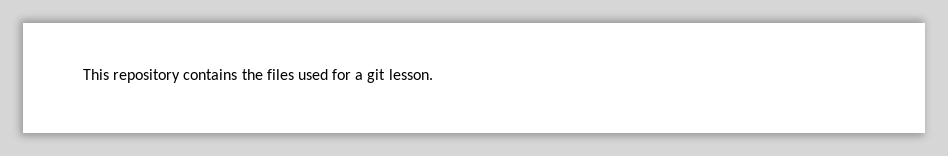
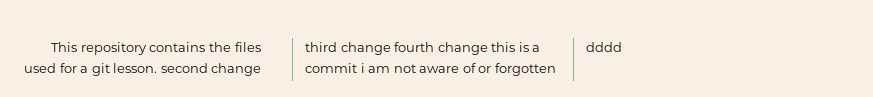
- This repository contains the files used for a git lesson.
+ This repository contains the files used for a git lesson. second change third change fourth change this is a commit i am not aware of or forgotten dddd

